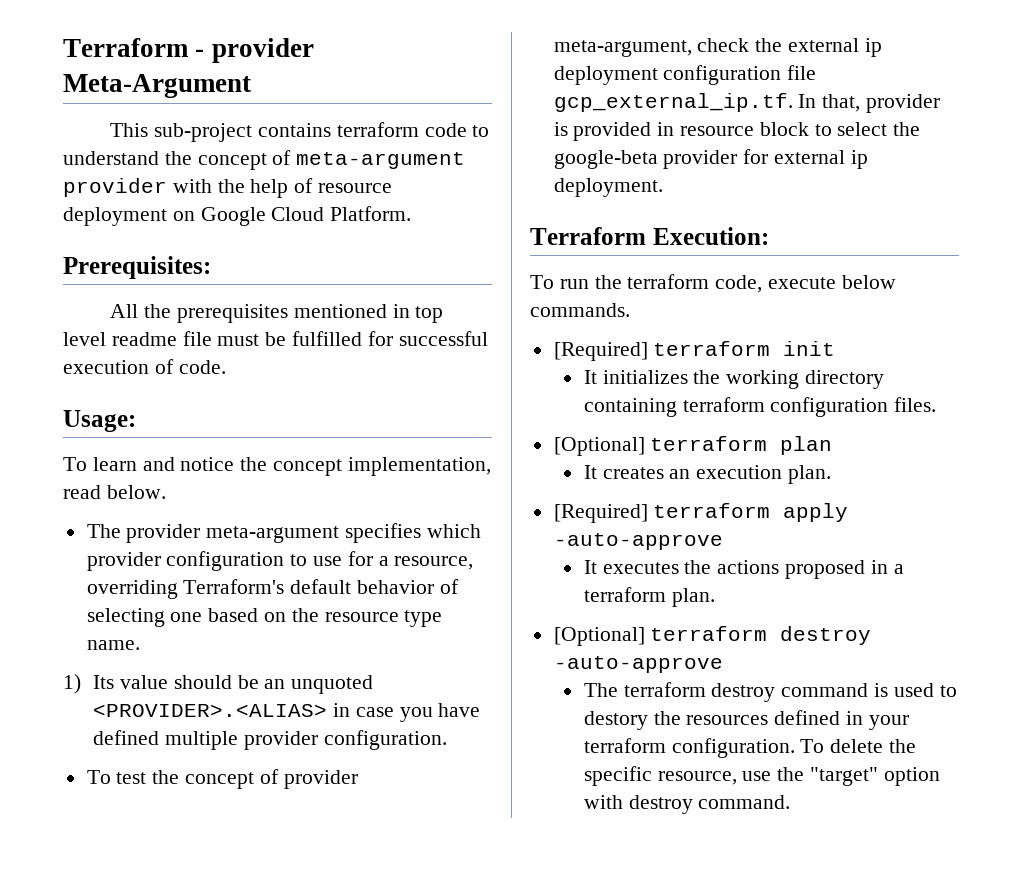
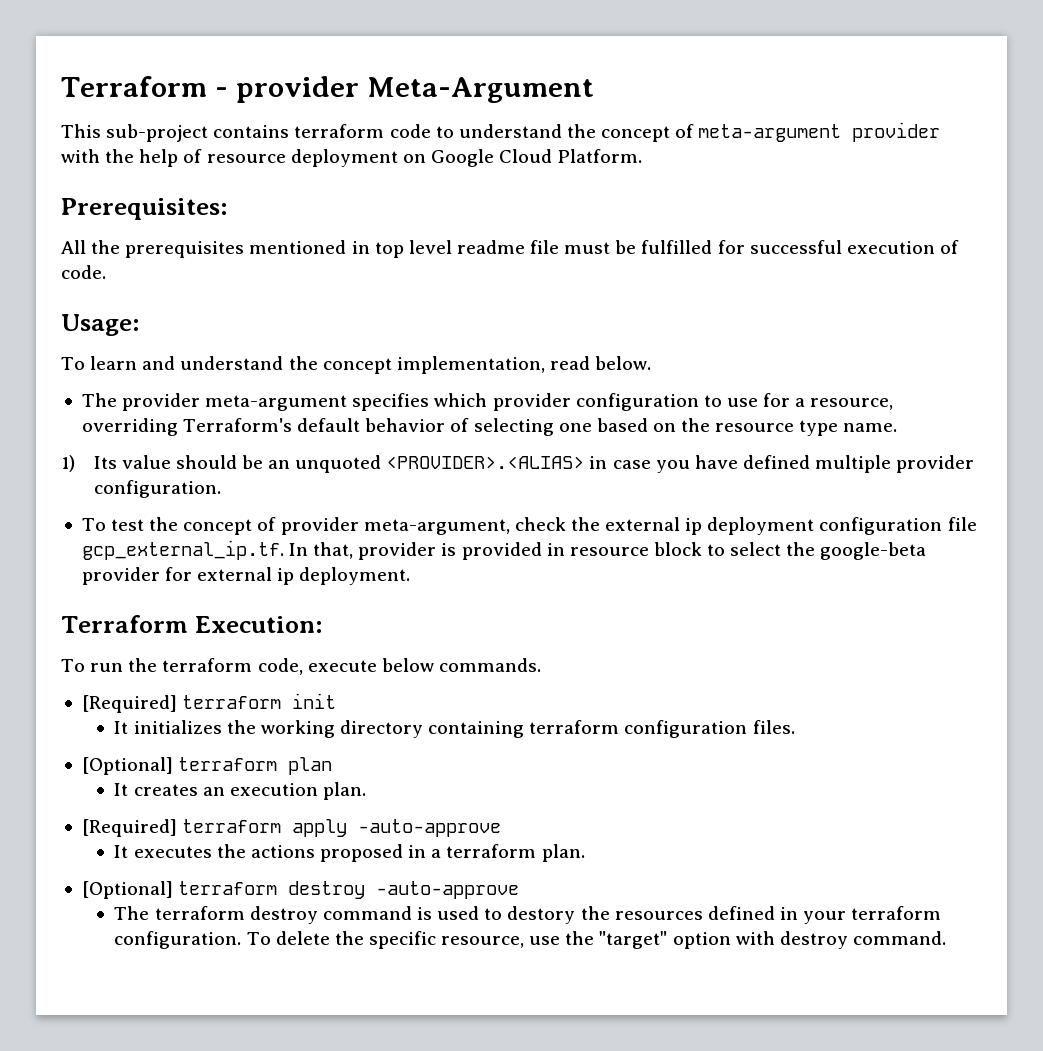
- To learn and notice the concept implementation, read below.
+ To learn and understand the concept implementation, read below.

